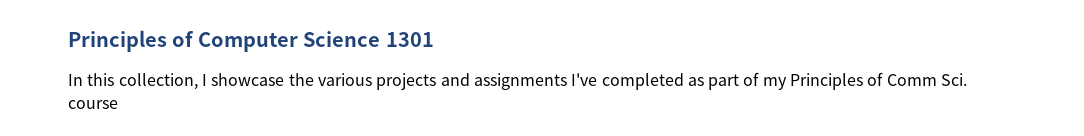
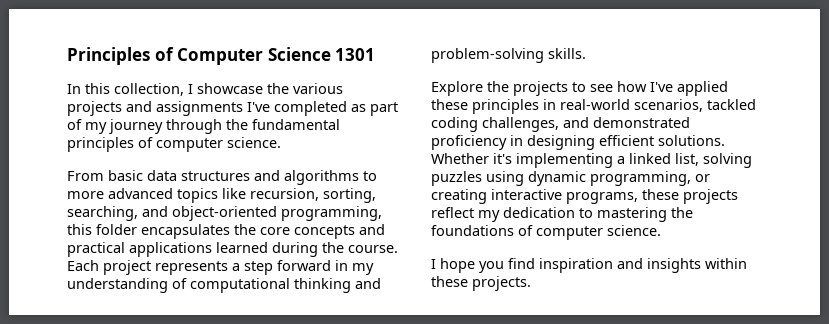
- In this collection, I showcase the various projects and assignments I've completed as part of my Principles of Comm Sci. course
+ In this collection, I showcase the various projects and assignments I've completed as part of my journey through the fundamental principles of computer science.
+ From basic data structures and algorithms to more advanced topics like recursion, sorting, searching, and object-oriented programming, this folder encapsulates the core concepts and practical applications learned during the course. Each project represents a step forward in my understanding of computational thinking and problem-solving skills.
+ Explore the projects to see how I've applied these principles in real-world scenarios, tackled coding challenges, and demonstrated proficiency in designing efficient solutions. Whether it's implementing a linked list, solving puzzles using dynamic programming, or creating interactive programs, these projects reflect my dedication to mastering the foundations of computer science.
+ I hope you find inspiration and insights within these projects.

